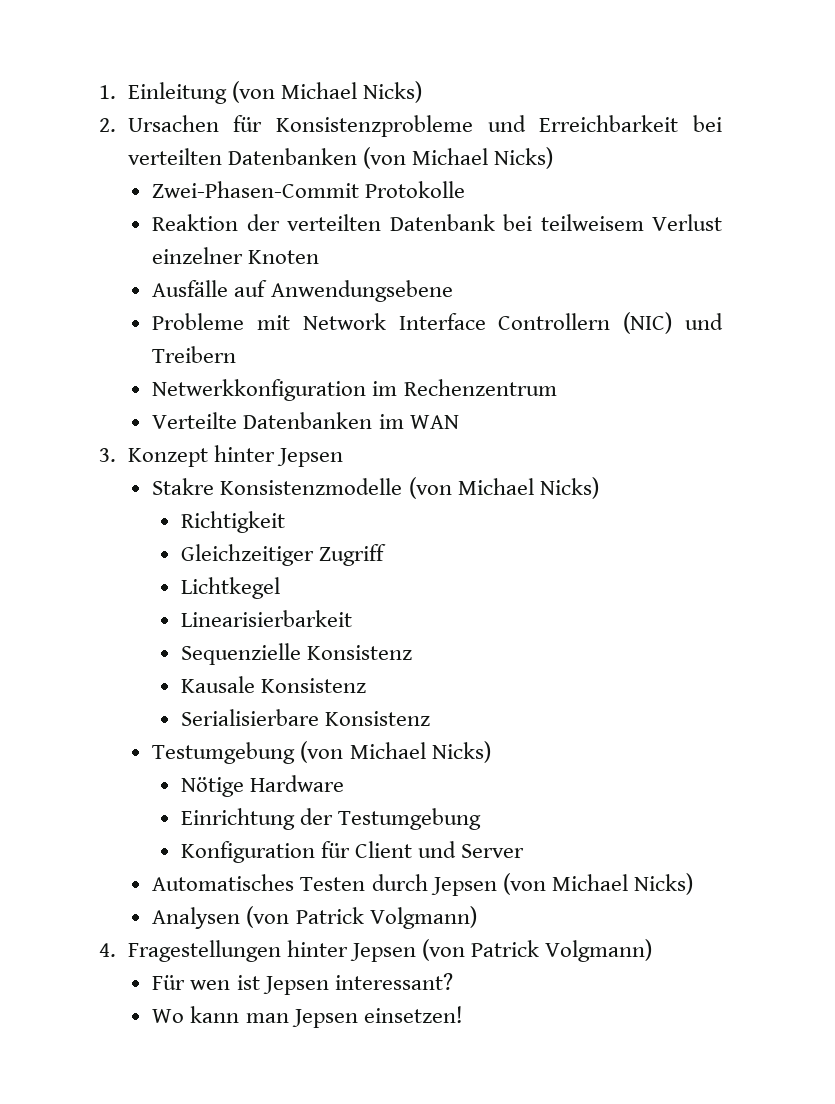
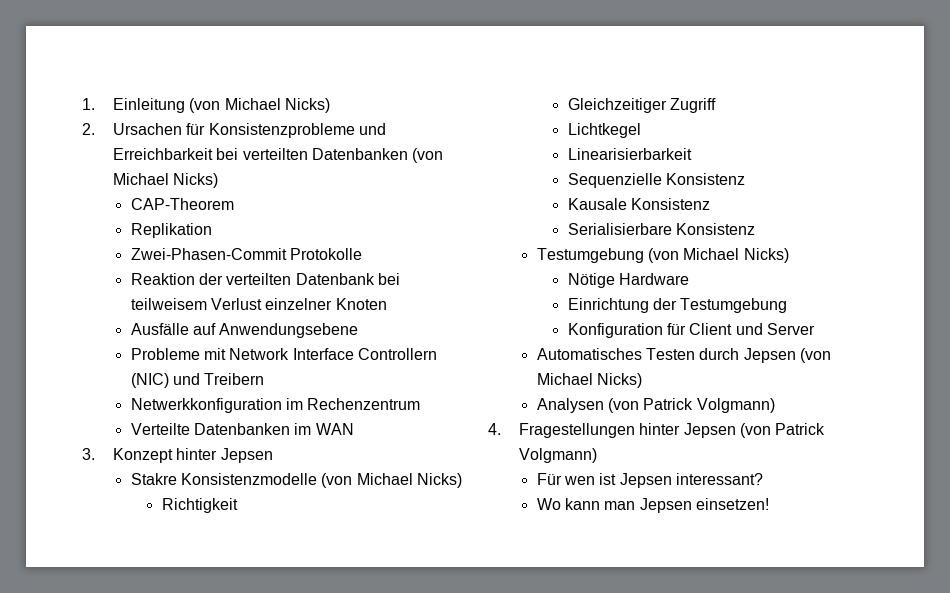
+ CAP-Theorem
+ Replikation

